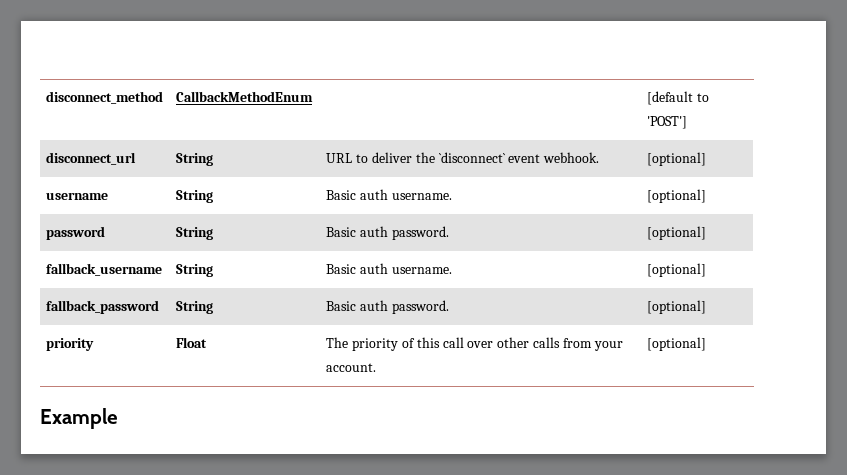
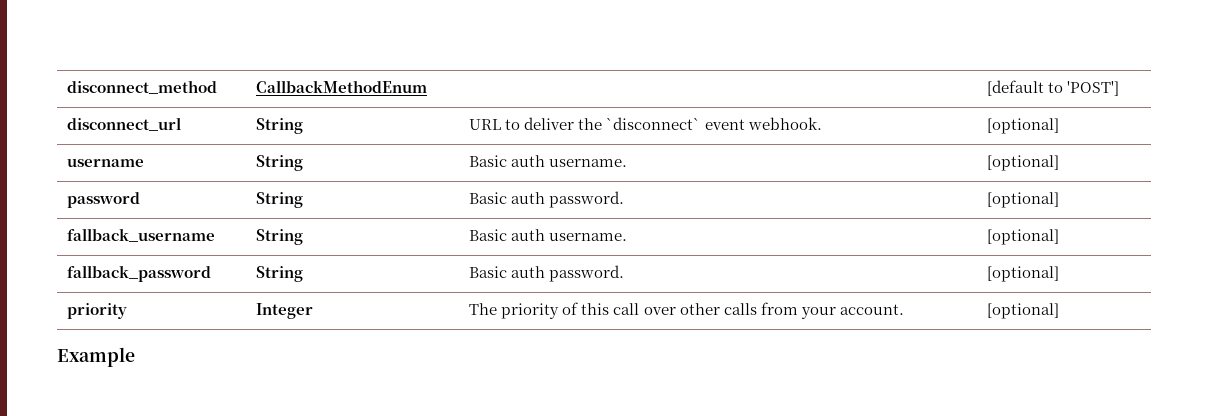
- priority | Float | The priority of this call over other calls from your account. | [optional]
+ priority | Integer | The priority of this call over other calls from your account. | [optional]

